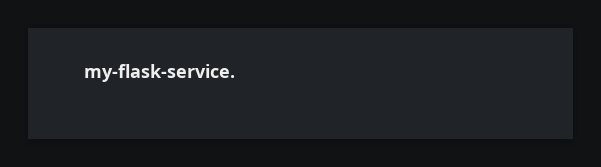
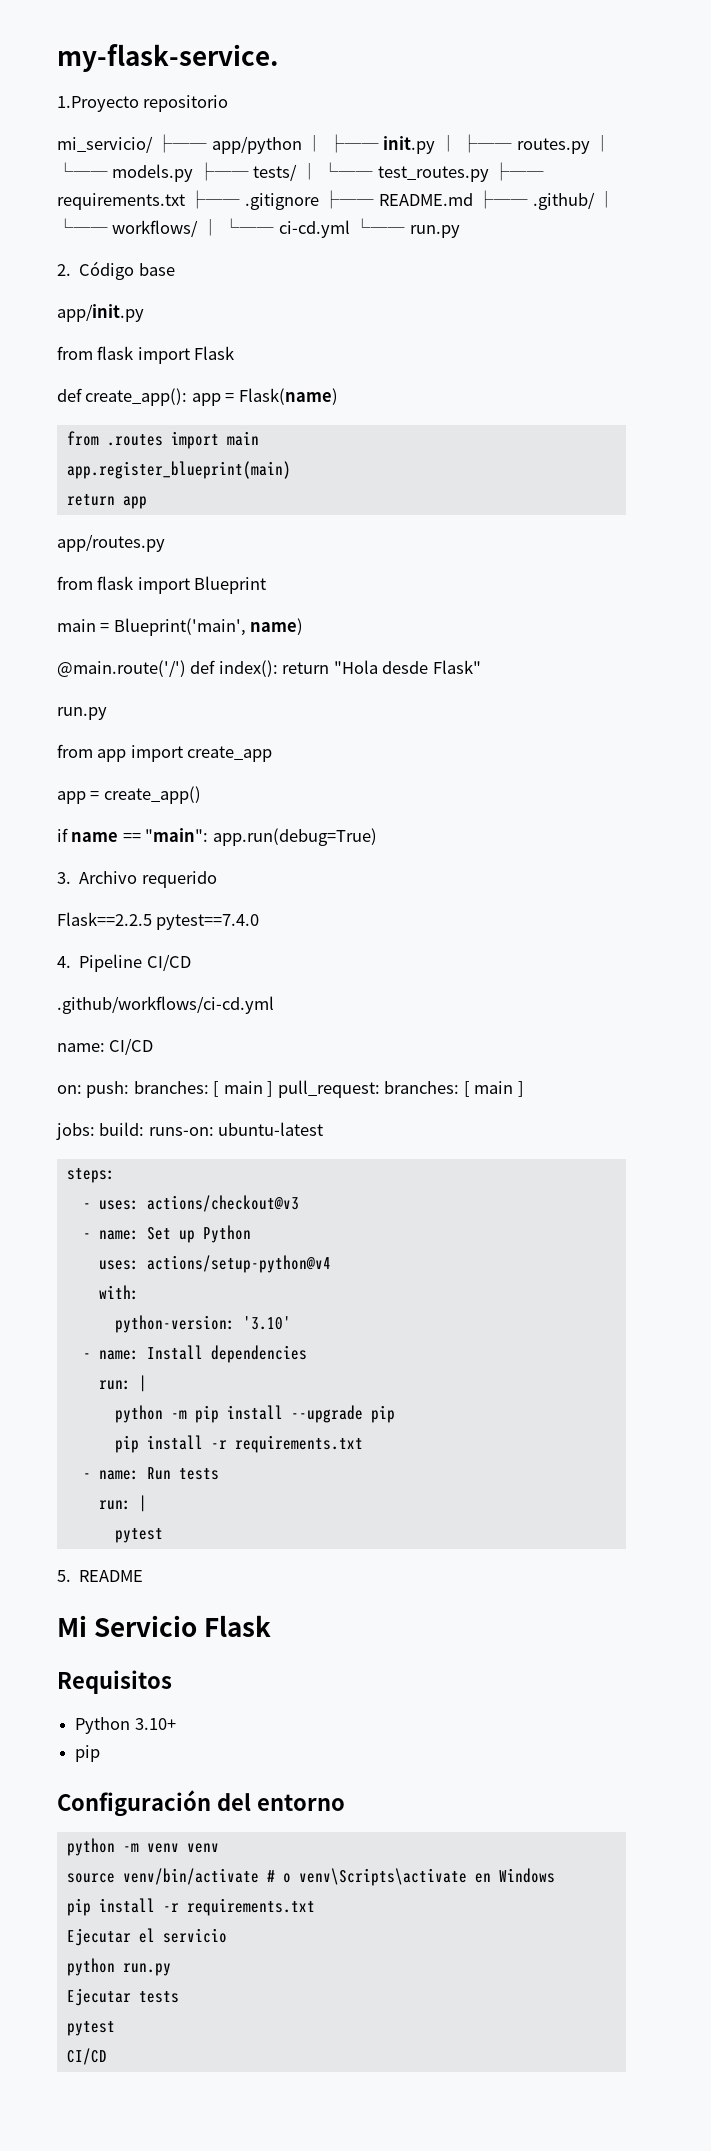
+ 1.Proyecto repositorio
+ mi_servicio/ ├── app/python │ ├── init.py │ ├── routes.py │ └── models.py ├── tests/ │ └── test_routes.py ├── requirements.txt ├── .gitignore ├── README.md ├── .github/ │ └── workflows/ │ └── ci-cd.yml └── run.py
+ 2. Código base
+ app/init.py
+ from flask import Flask
+ def create_app(): app = Flask(name)
+ from .routes import main
+ app.register_blueprint(main)
+ return app
+ app/routes.py
+ from flask import Blueprint
+ main = Blueprint('main', name)
+ @main.route('/') def index(): return "Hola desde Flask"
+ run.py
+ from app import create_app
+ app = create_app()
+ if name == "main": app.run(debug=True)
+ 3. Archivo requerido
+ Flask==2.2.5 pytest==7.4.0
+ 4. Pipeline CI/CD
+ .github/workflows/ci-cd.yml
+ name: CI/CD
+ on: push: branches: [ main ] pull_request: branches: [ main ]
+ jobs: build: runs-on: ubuntu-latest
+ steps:
+ - uses: actions/checkout@v3
+ - name: Set up Python
+ uses: actions/setup-python@v4
+ with:
+ python-version: '3.10'
+ - name: Install dependencies
+ run: |
+ python -m pip install --upgrade pip
+ pip install -r requirements.txt
+ - name: Run tests
+ run: |
+ pytest
+ 5. README
+ Mi Servicio Flask
+ Requisitos
+ Python 3.10+
+ pip
+ Configuración del entorno
+ python -m venv venv
+ source venv/bin/activate # o venv\Scripts\activate en Windows
+ pip install -r requirements.txt
+ Ejecutar el servicio
+ python run.py
+ Ejecutar tests
+ pytest
+ CI/CD

